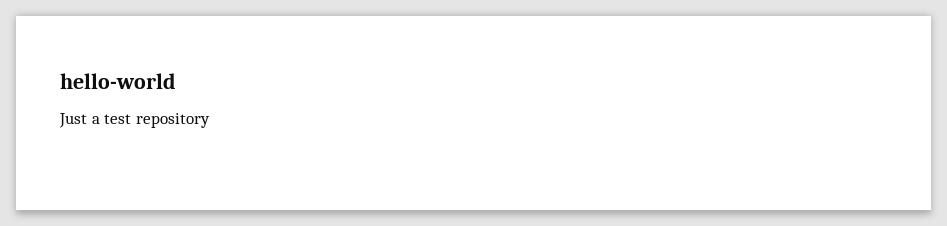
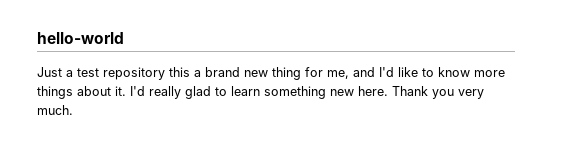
- Just a test repository
+ Just a test repository this a brand new thing for me, and I'd like to know more things about it. I'd really glad to learn something new here. Thank you very much.

